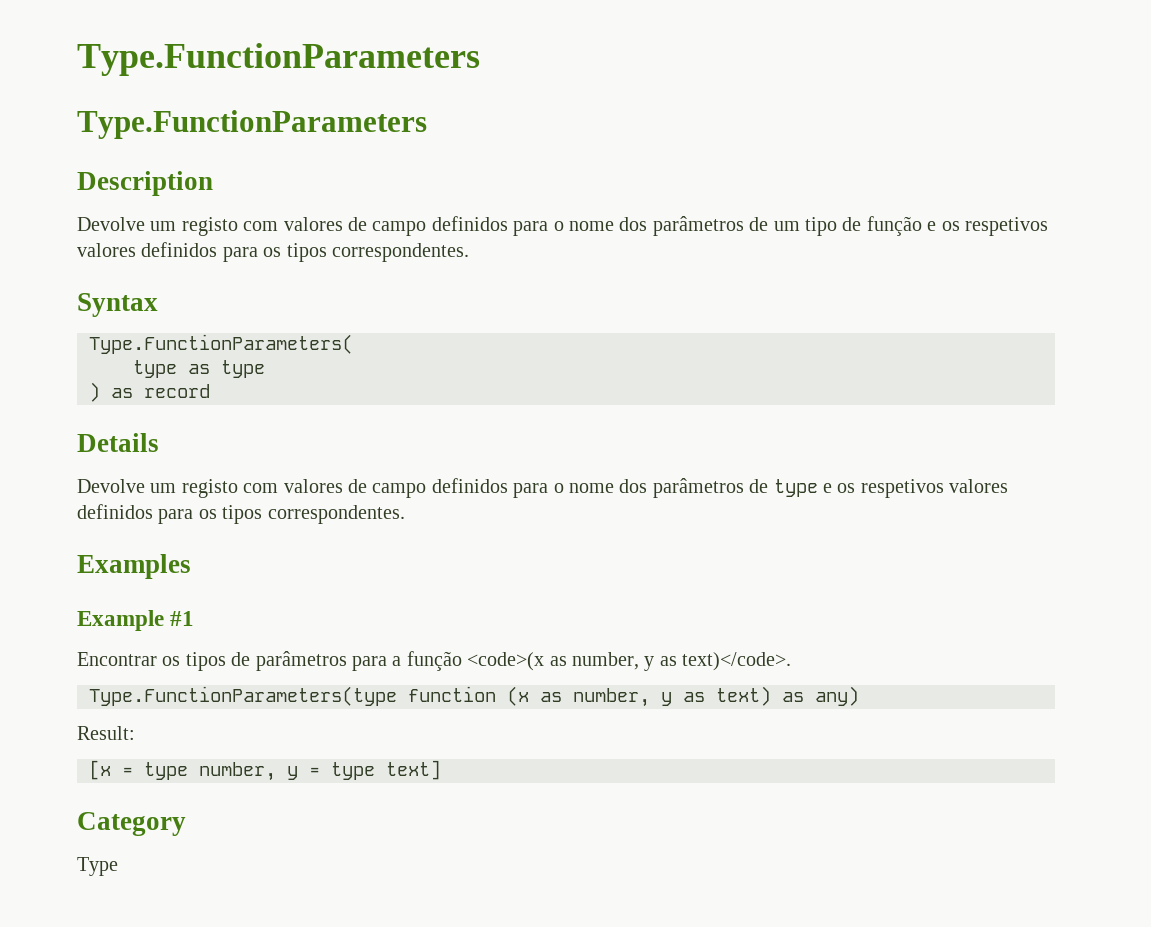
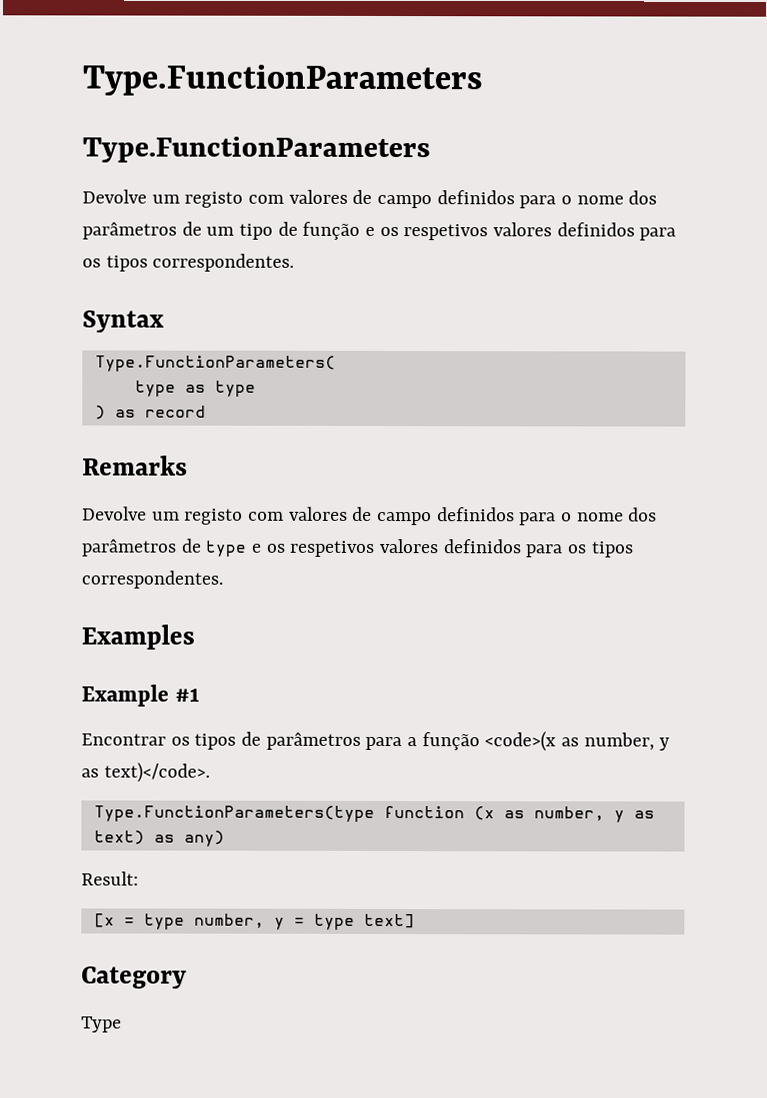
- Description
- Details
+ Remarks

